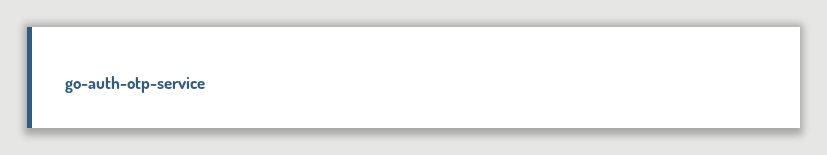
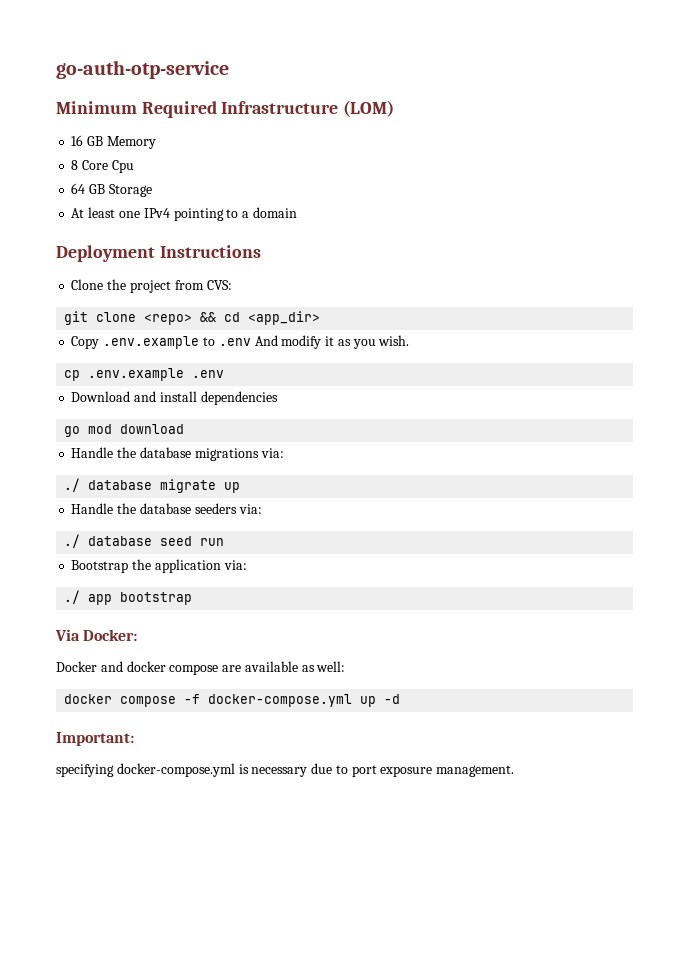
+ Minimum Required Infrastructure (LOM)
+ 16 GB Memory
+ 8 Core Cpu
+ 64 GB Storage
+ At least one IPv4 pointing to a domain
+ Deployment Instructions
+ Clone the project from CVS:
+ git clone <repo> && cd <app_dir>
+ Copy .env.example to .env And modify it as you wish.
+ cp .env.example .env
+ Download and install dependencies
+ go mod download
+ Handle the database migrations via:
+ ./ database migrate up
+ Handle the database seeders via:
+ ./ database seed run
+ Bootstrap the application via:
+ ./ app bootstrap
+ Via Docker:
+ Docker and docker compose are available as well:
+ docker compose -f docker-compose.yml up -d
+ Important:
+ specifying docker-compose.yml is necessary due to port exposure management.

